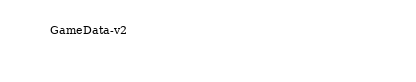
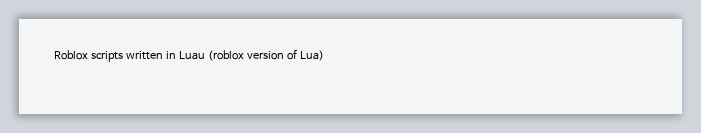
- GameData-v2
+ Roblox scripts written in Luau (roblox version of Lua)

